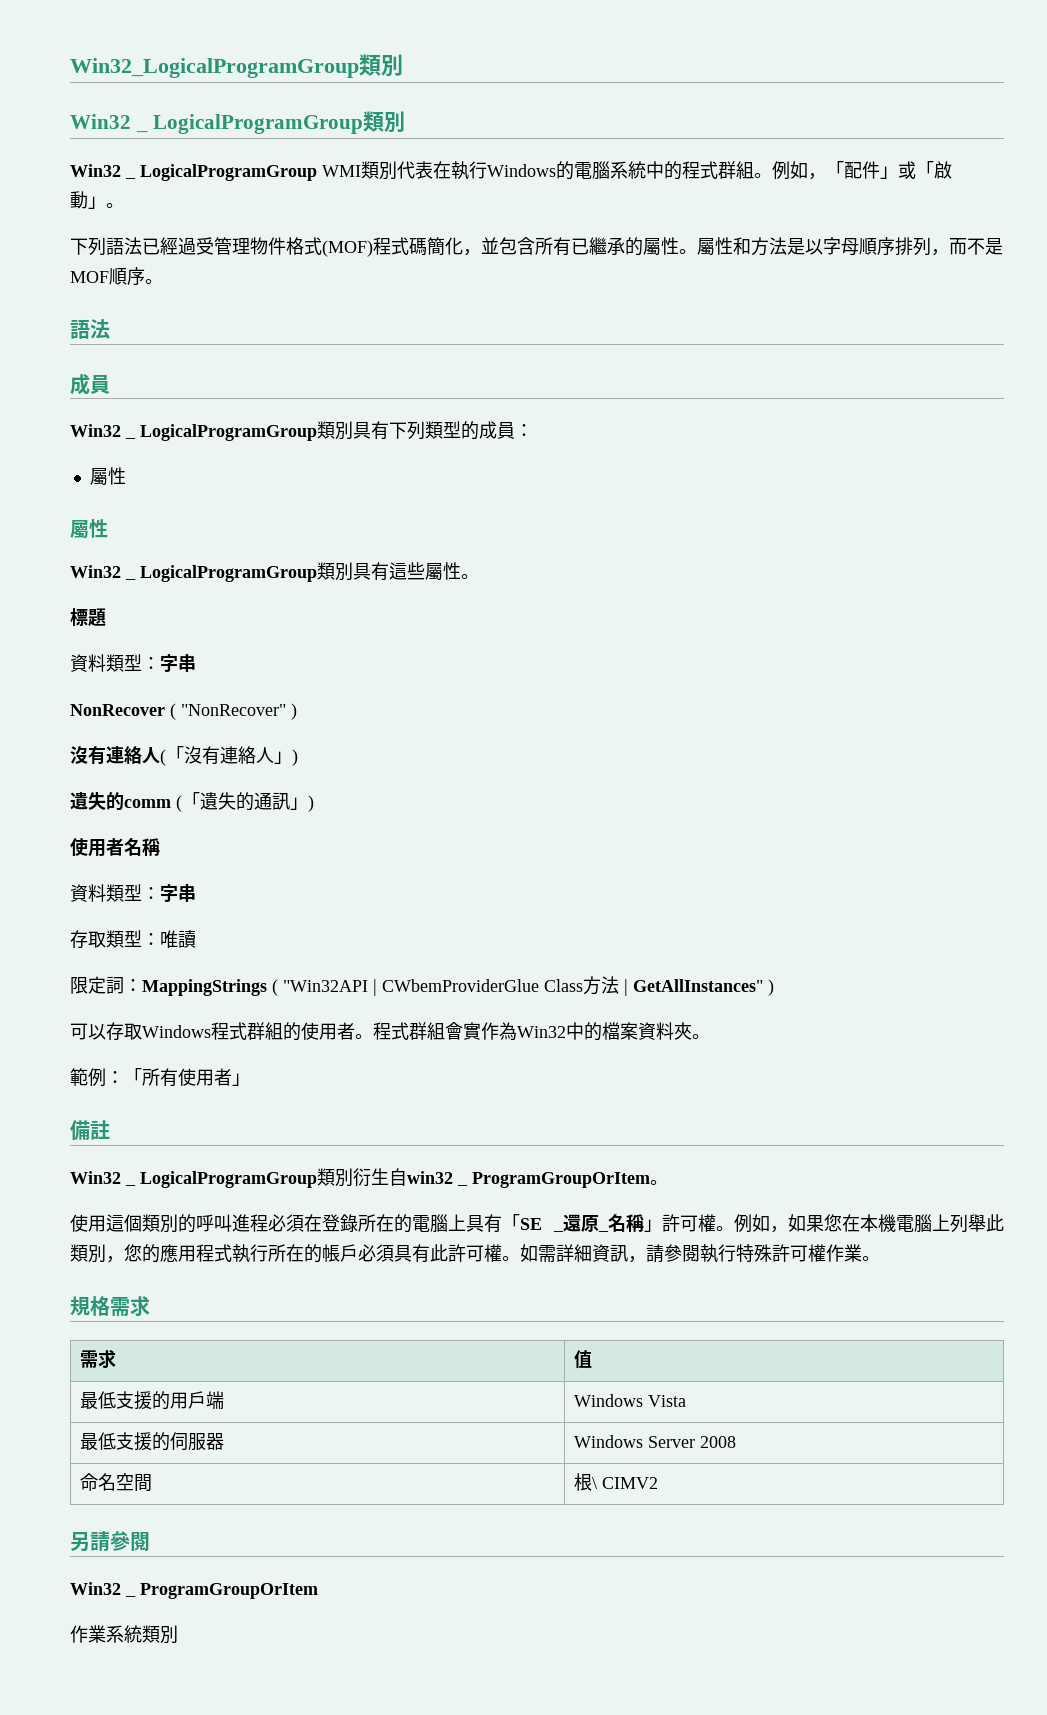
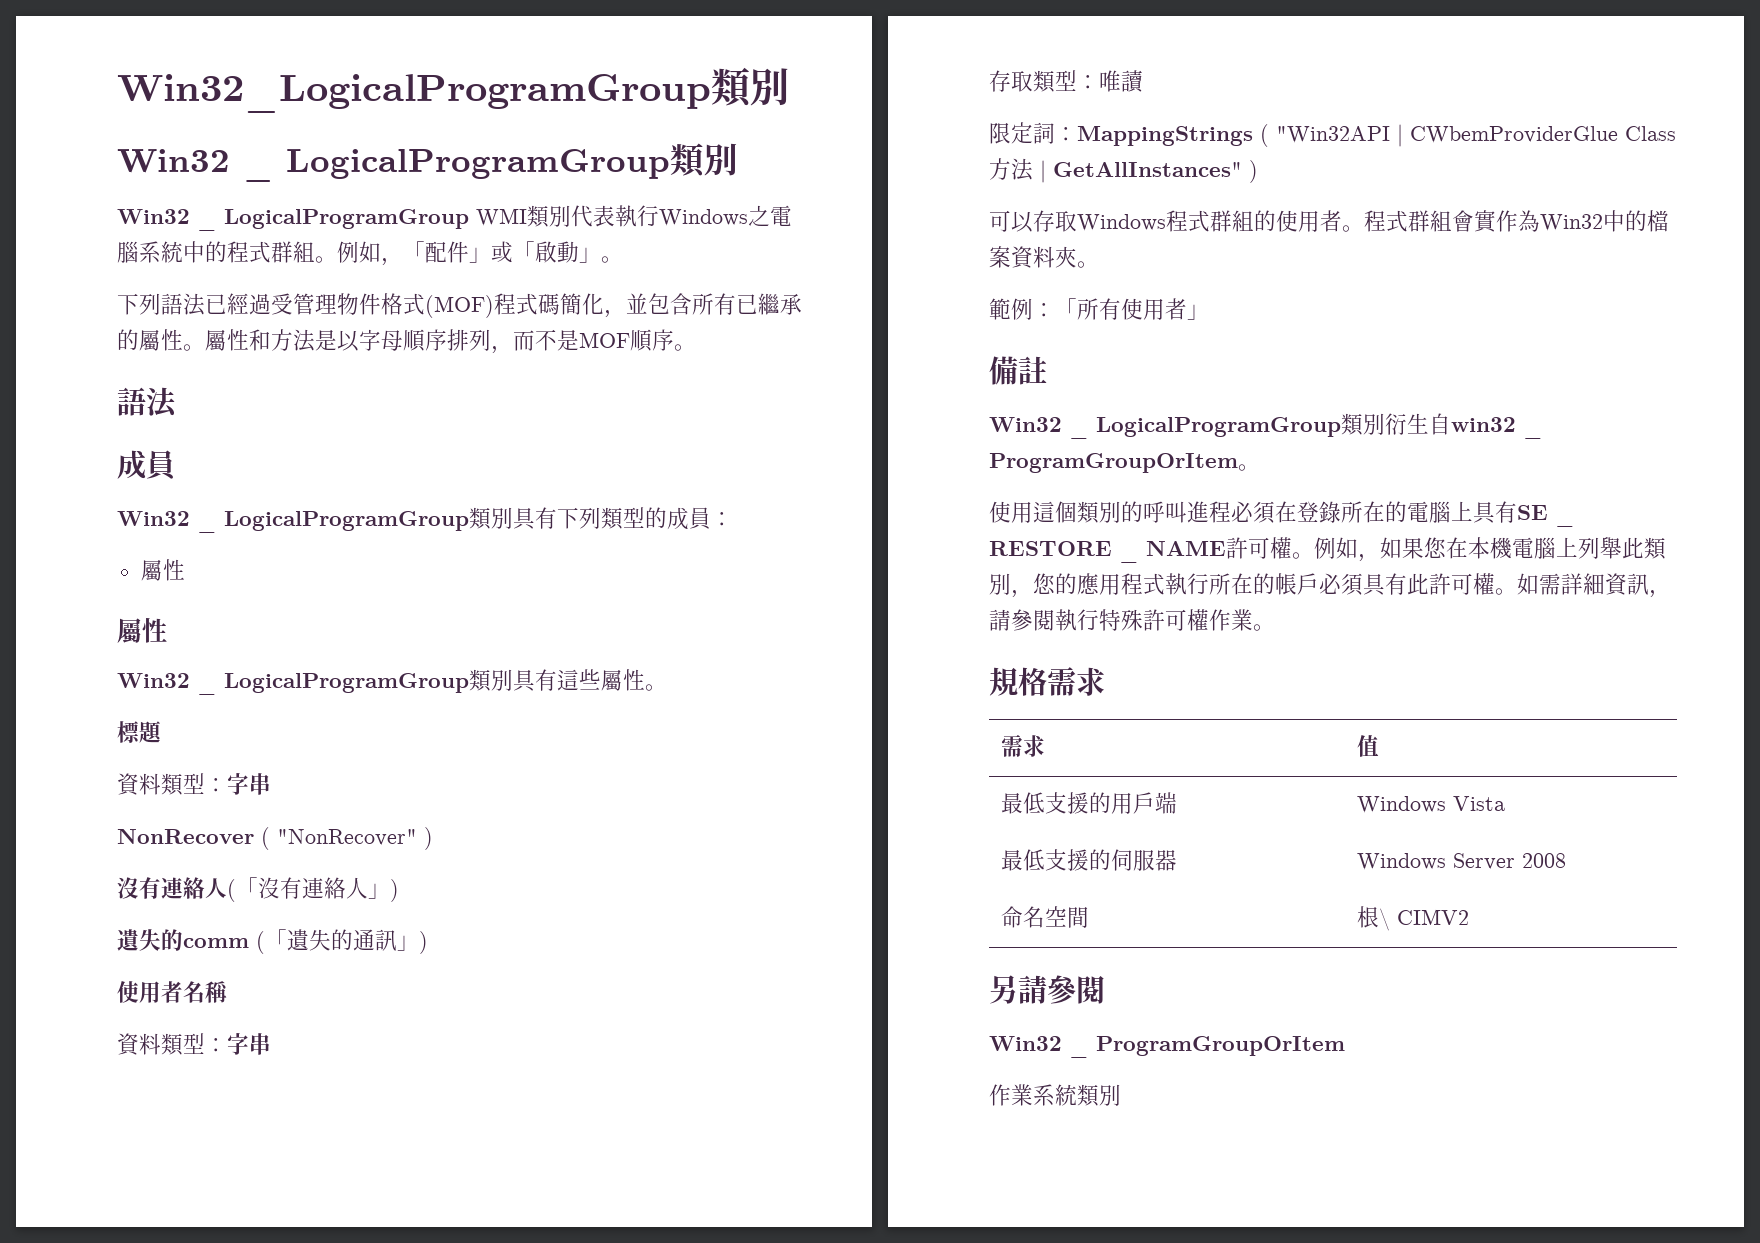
- Win32 _ LogicalProgramGroup WMI類別代表在執行Windows的電腦系統中的程式群組。
+ Win32 _ LogicalProgramGroup WMI類別代表執行Windows之電腦系統中的程式群組。
- 使用這個類別的呼叫進程必須在登錄所在的電腦上具有「SE _還原_名稱」許可權。
+ 使用這個類別的呼叫進程必須在登錄所在的電腦上具有SE _ RESTORE _ NAME許可權。

